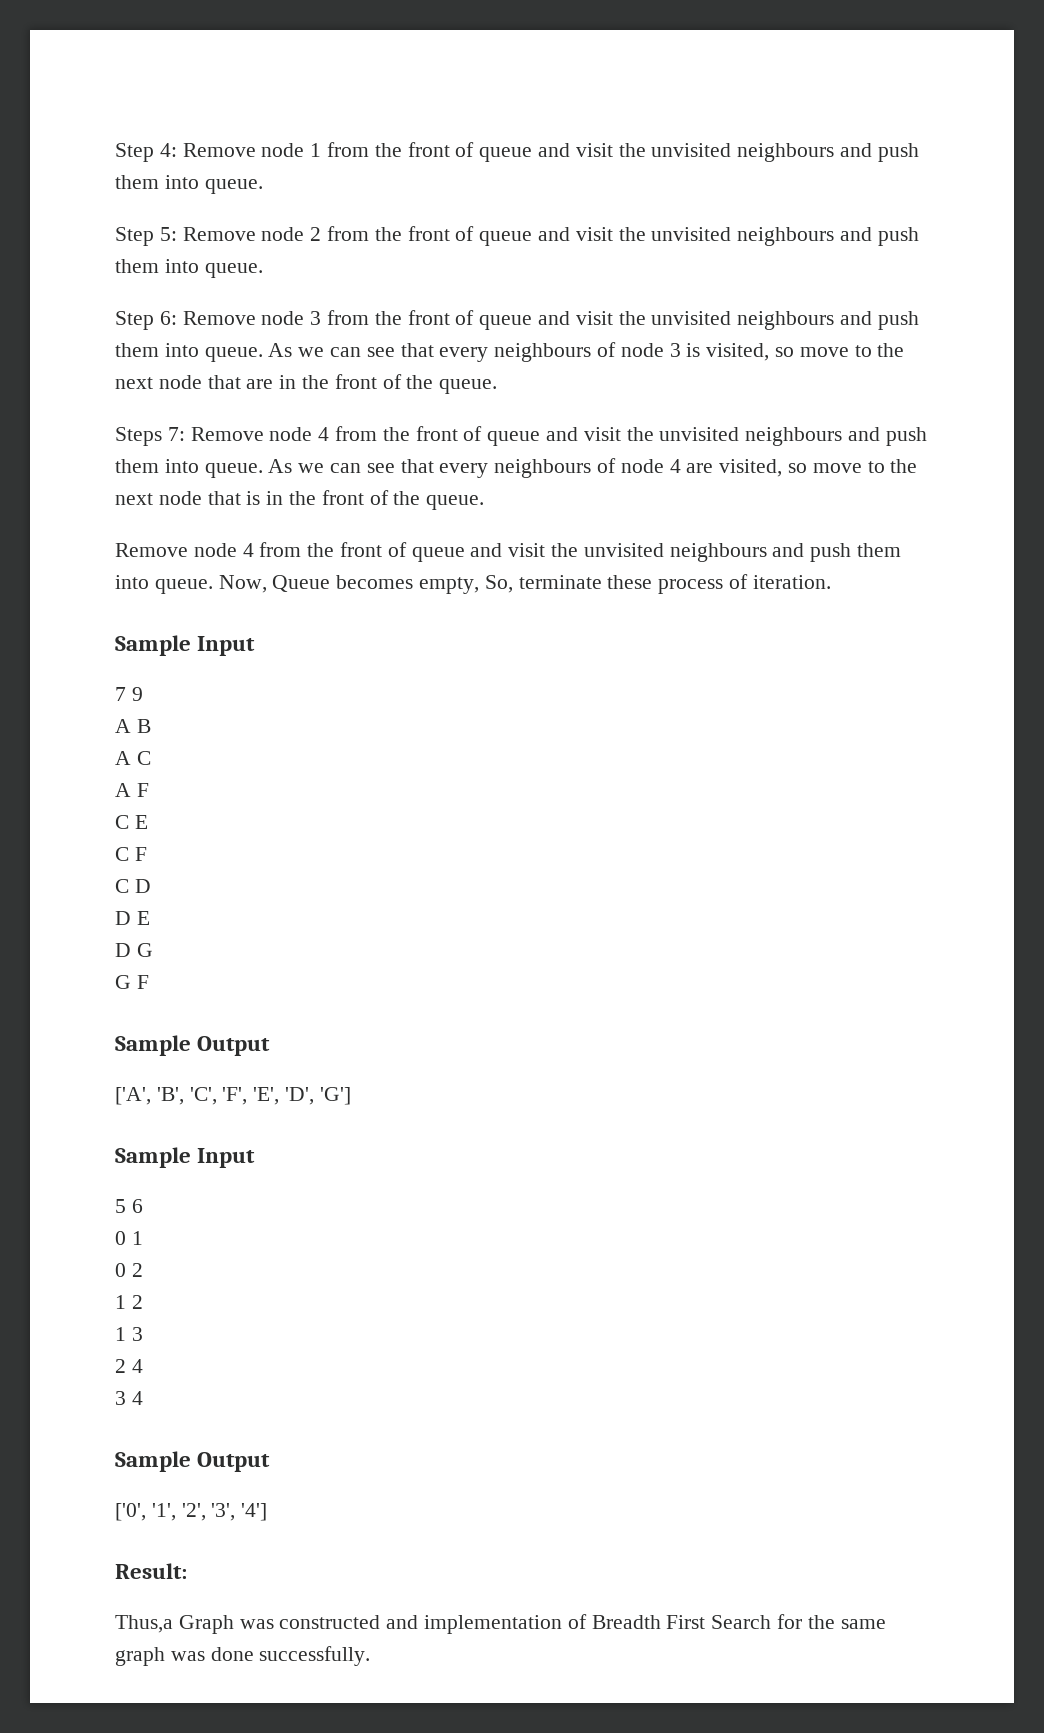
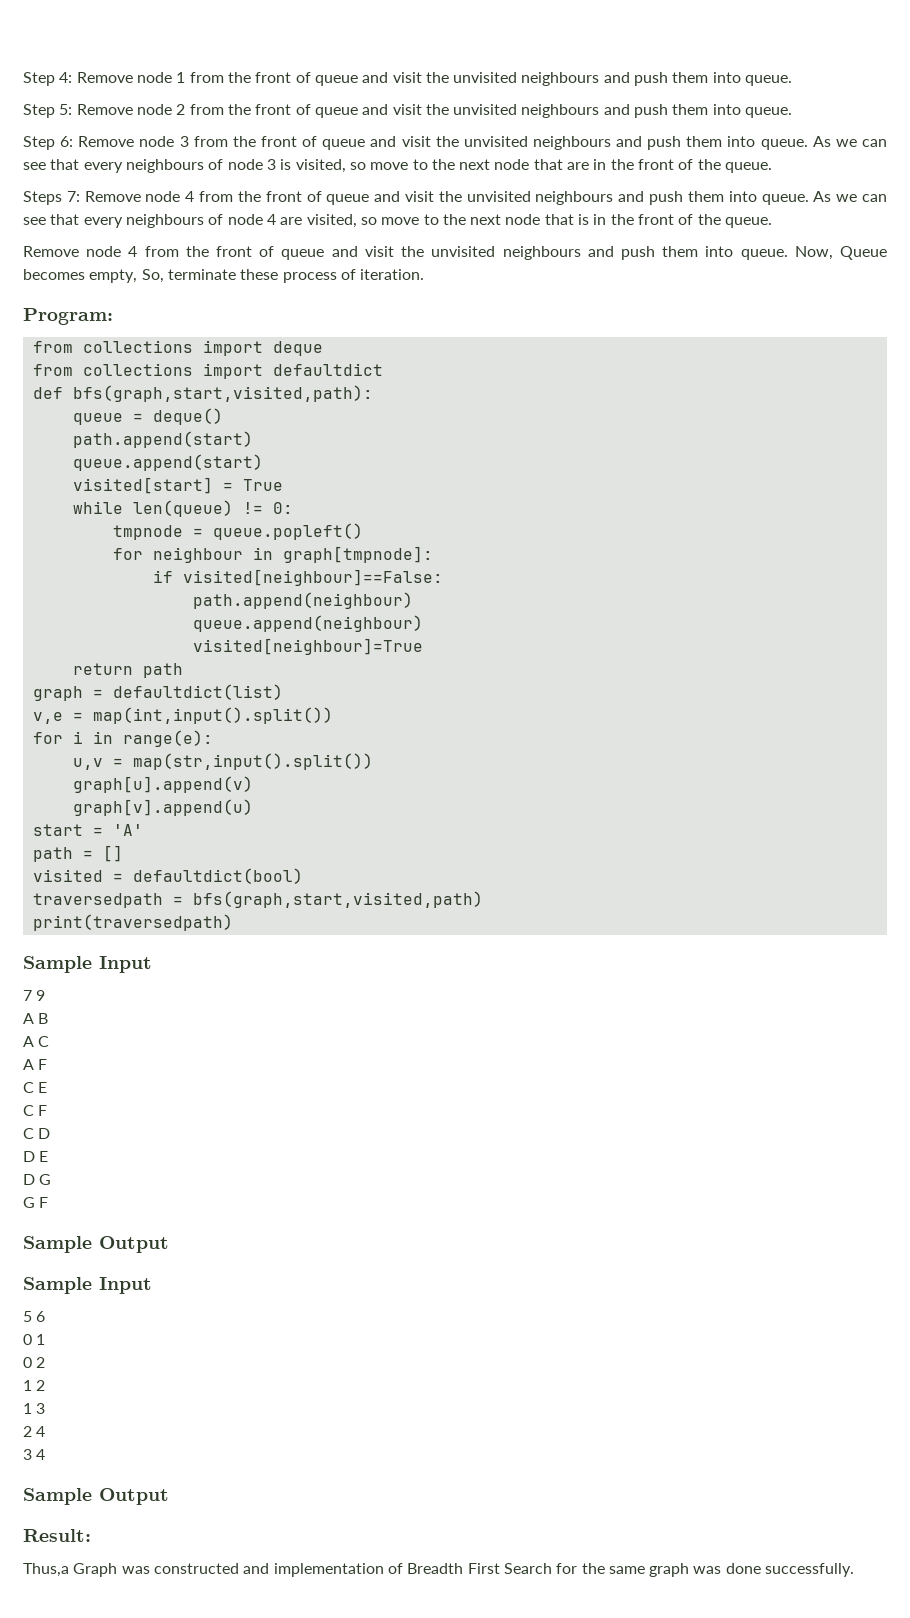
+ Program:
+ from collections import deque
+ from collections import defaultdict
+ def bfs(graph,start,visited,path):
+ queue = deque()
+ path.append(start)
+ queue.append(start)
+ visited[start] = True
+ while len(queue) != 0:
+ tmpnode = queue.popleft()
+ for neighbour in graph[tmpnode]:
+ if visited[neighbour]==False:
+ path.append(neighbour)
+ queue.append(neighbour)
+ visited[neighbour]=True
+ return path
+ graph = defaultdict(list)
+ v,e = map(int,input().split())
+ for i in range(e):
+ u,v = map(str,input().split())
+ graph[u].append(v)
+ graph[v].append(u)
+ start = 'A'
+ path = []
+ visited = defaultdict(bool)
+ traversedpath = bfs(graph,start,visited,path)
+ print(traversedpath)
- ['A', 'B', 'C', 'F', 'E', 'D', 'G']
- ['0', '1', '2', '3', '4']

